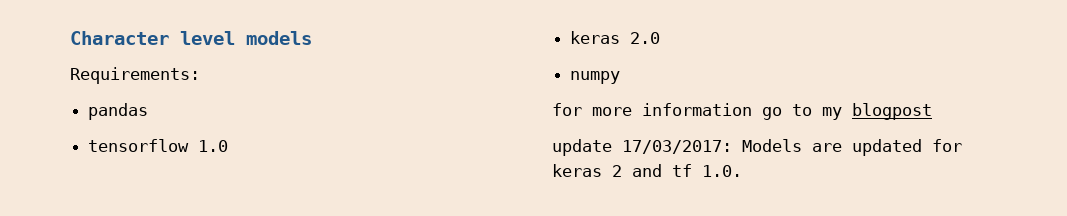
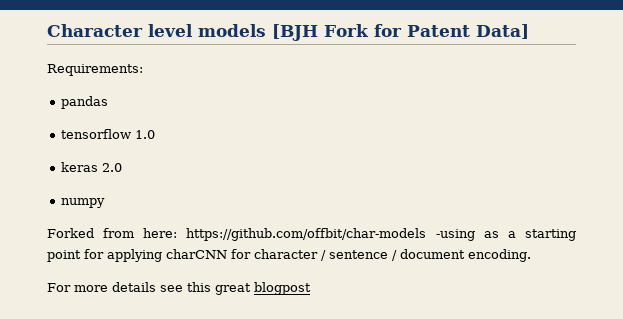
- Character level models
+ Character level models [BJH Fork for Patent Data]
- for more information go to my blogpost
- update 17/03/2017: Models are updated for keras 2 and tf 1.0.
+ Forked from here: https://github.com/offbit/char-models -using as a starting point for applying charCNN for character / sentence / document encoding.
+ For more details see this great blogpost

